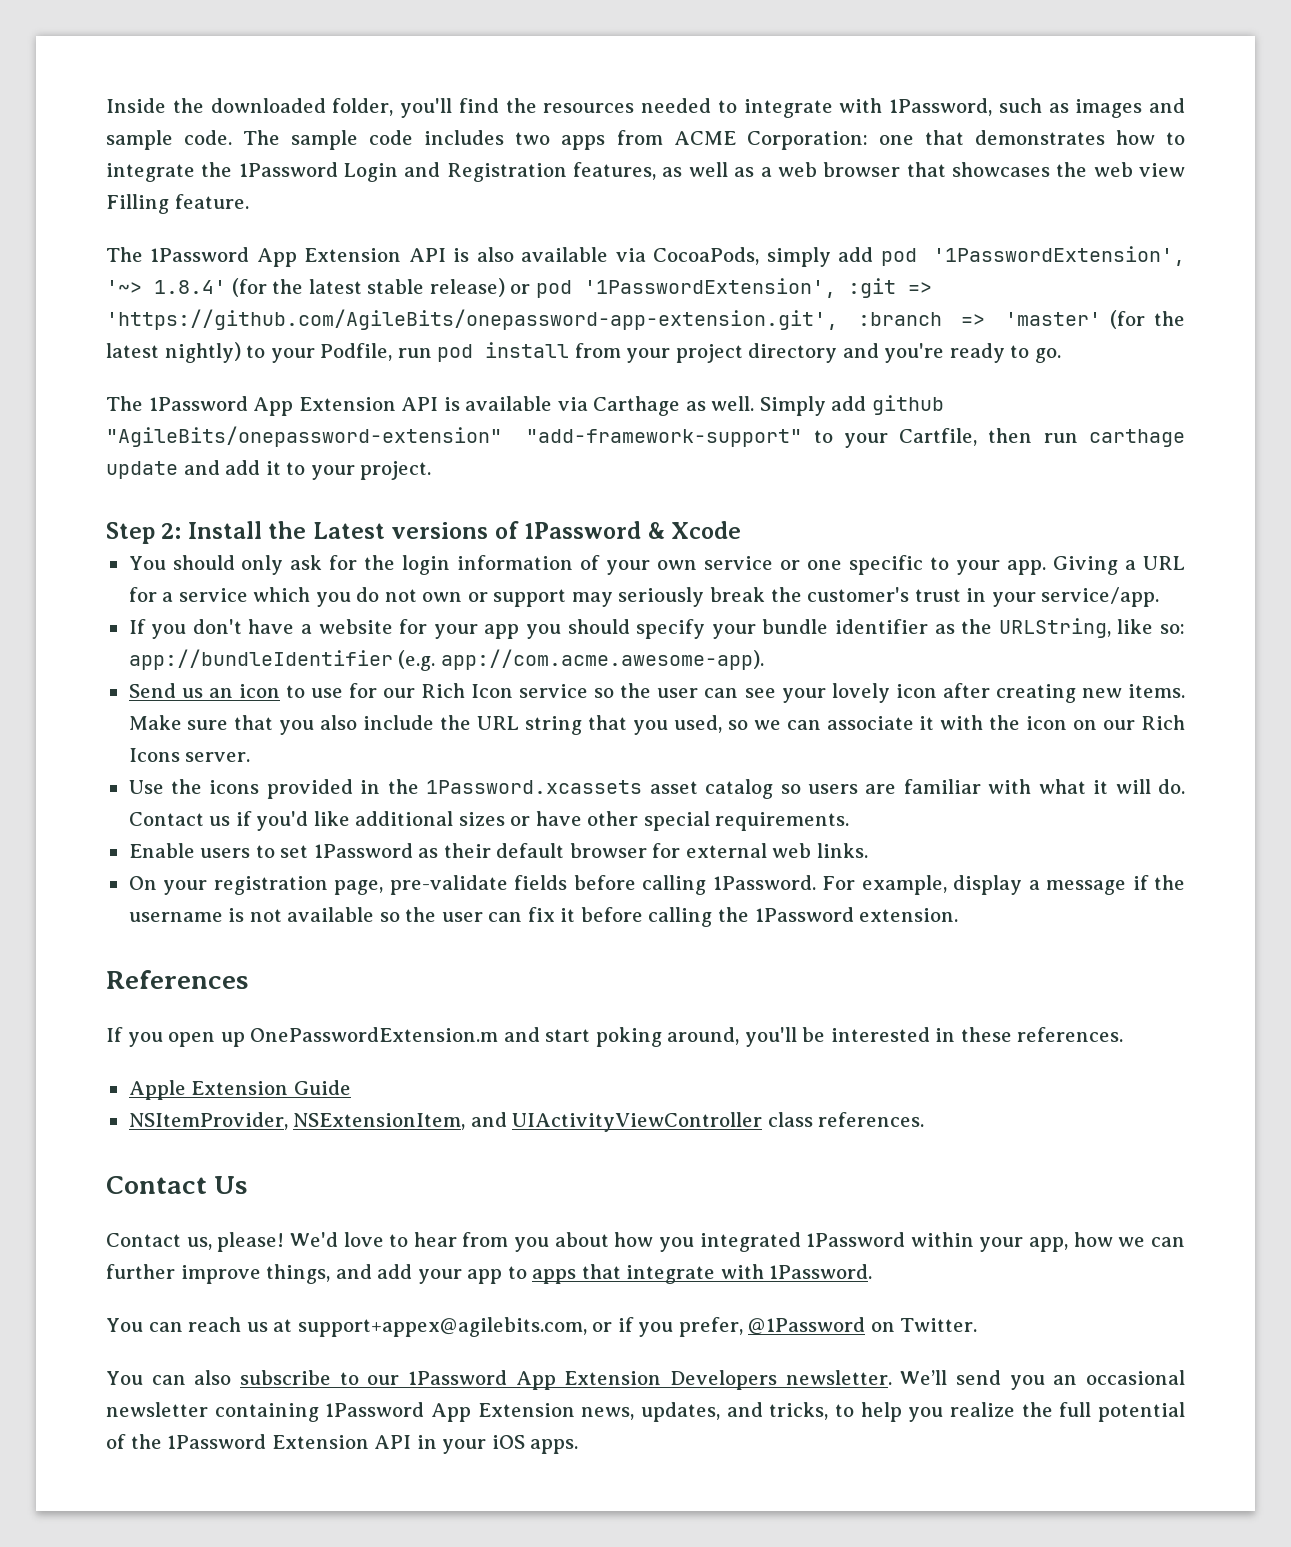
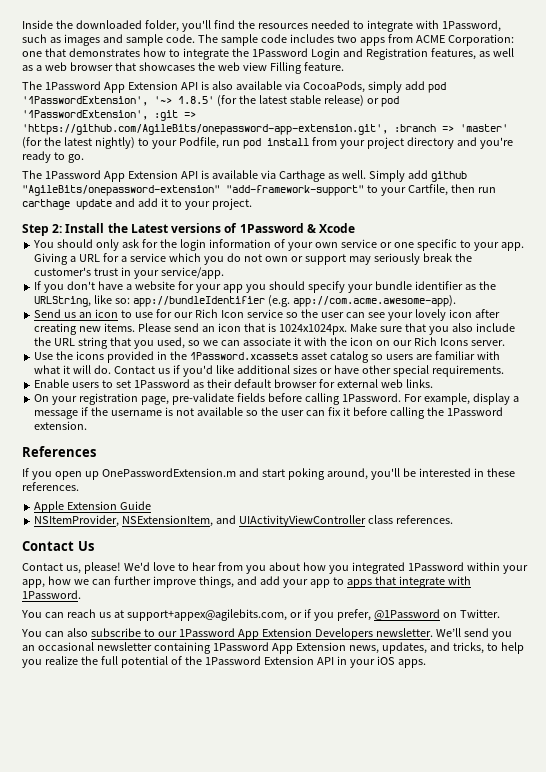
- The 1Password App Extension API is also available via CocoaPods, simply add pod '1PasswordExtension', '~> 1.8.4' (for the latest stable release) or pod '1PasswordExtension', :git => 'https://github.com/AgileBits/onepassword-app-extension.git', :branch => 'master' (for the latest nightly) to your Podfile, run pod install from your project directory and you're ready to go.
+ The 1Password App Extension API is also available via CocoaPods, simply add pod '1PasswordExtension', '~> 1.8.5' (for the latest stable release) or pod '1PasswordExtension', :git => 'https://github.com/AgileBits/onepassword-app-extension.git', :branch => 'master' (for the latest nightly) to your Podfile, run pod install from your project directory and you're ready to go.
+ Please send an icon that is 1024x1024px.

